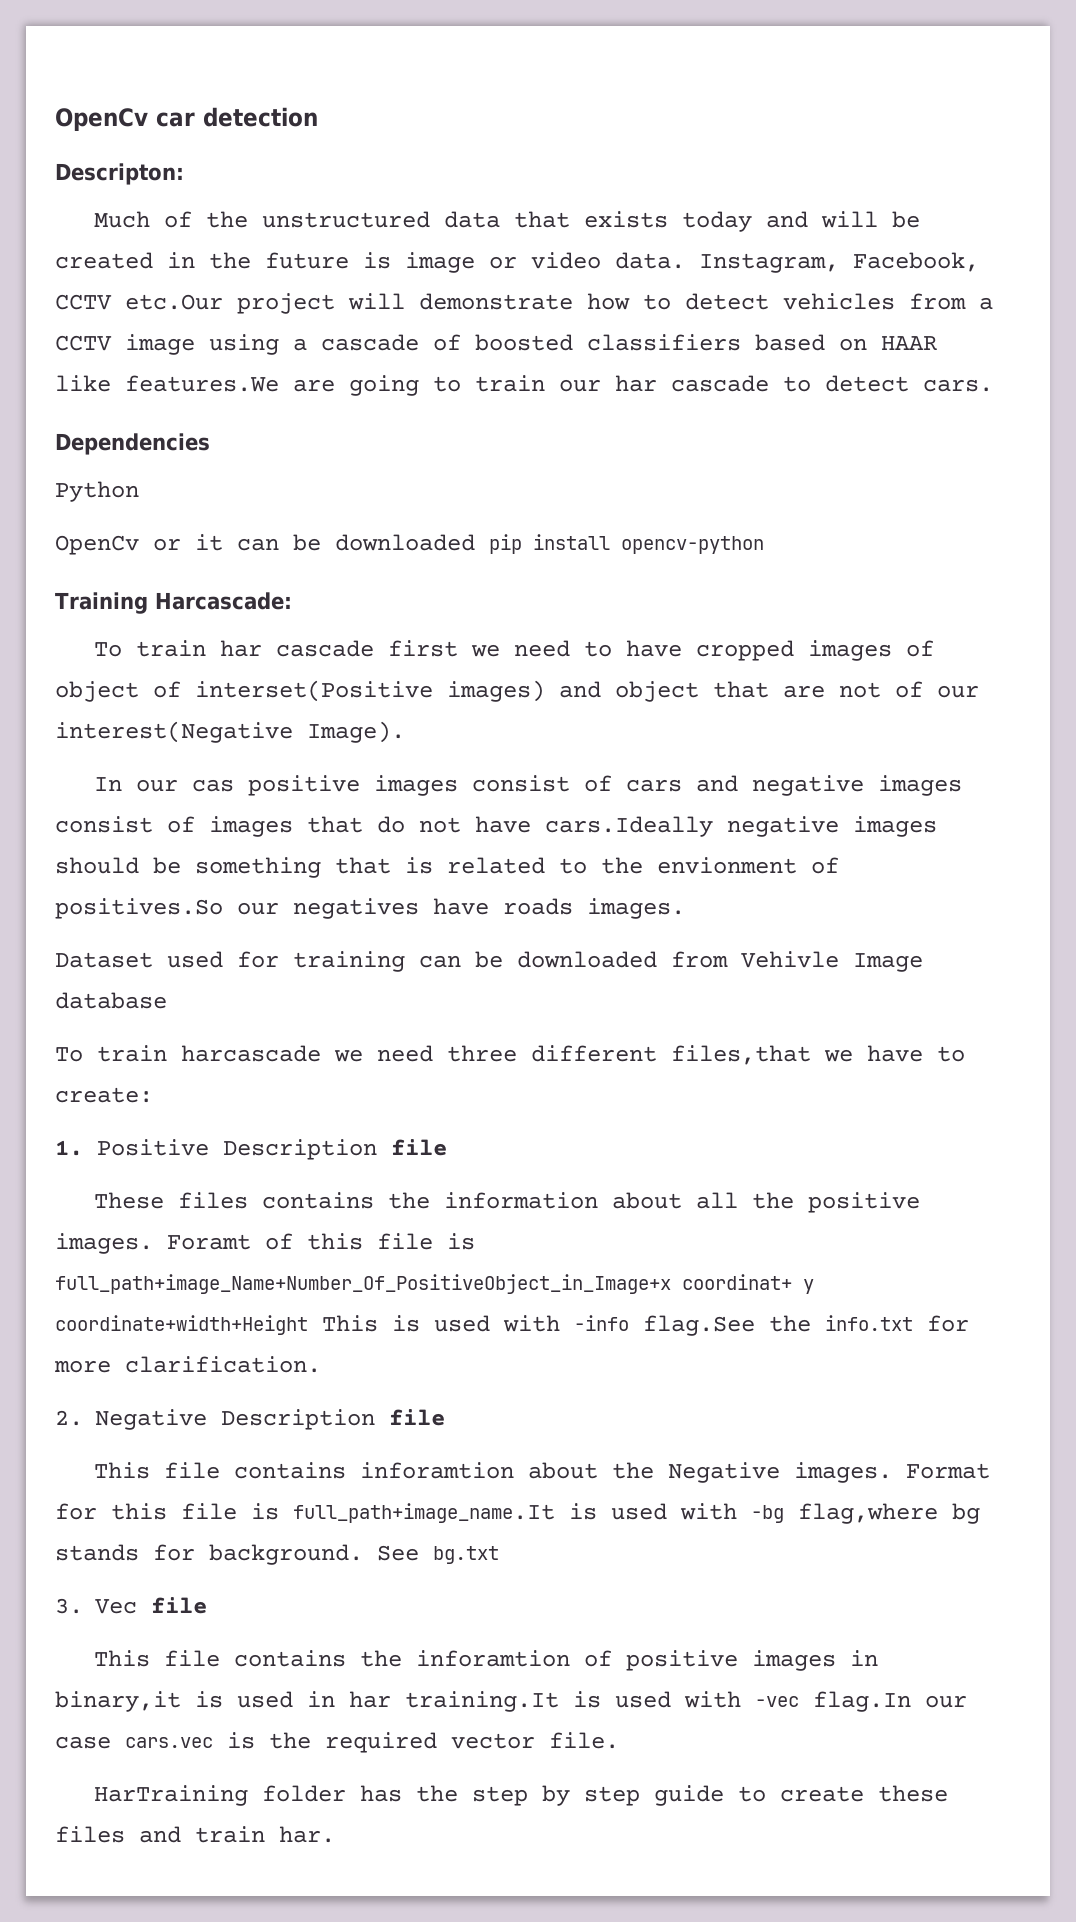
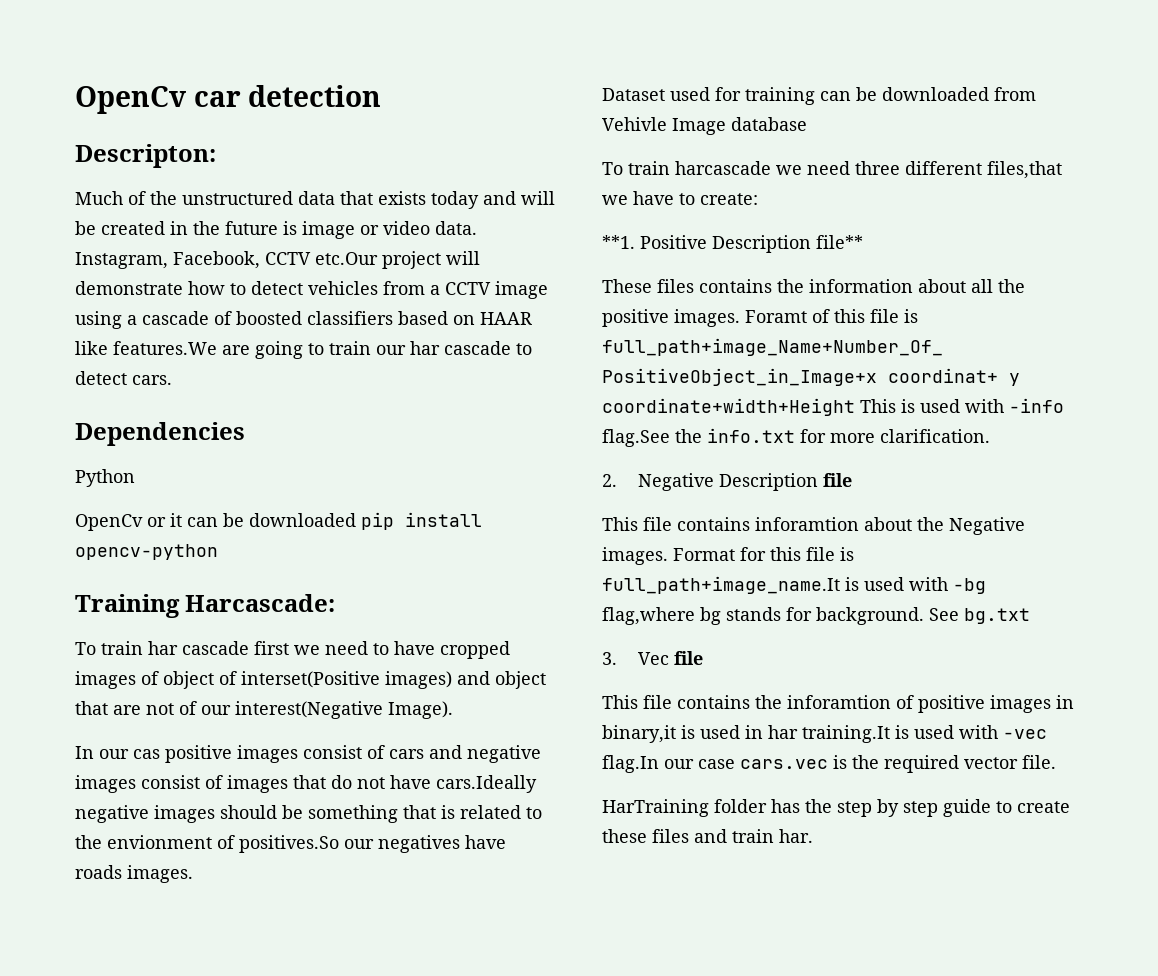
- 1. Positive Description file
+ **1. Positive Description file**

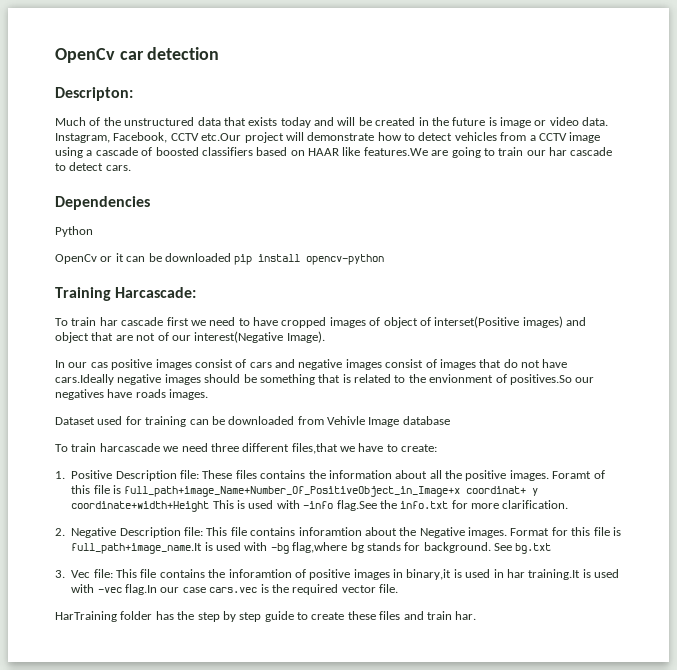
- **1. Positive Description file**
- These files contains the information about all the positive images.
+ 1. Positive Description file: These files contains the information about all the positive images.
- 2. Negative Description file
- This file contains inforamtion about the Negative images.
+ 2. Negative Description file: This file contains inforamtion about the Negative images.
- 3. Vec file
- This file contains the inforamtion of positive images in binary,it is used in har training.It is used with -vec flag.In our case cars.vec is the required vector file.
+ 3. Vec file: This file contains the inforamtion of positive images in binary,it is used in har training.It is used with -vec flag.In our case cars.vec is the required vector file.

